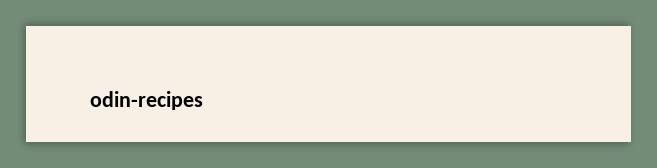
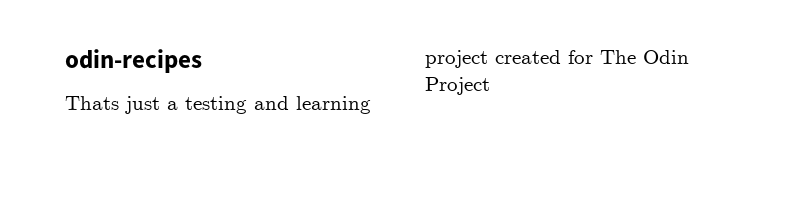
+ Thats just a testing and learning project created for The Odin Project

